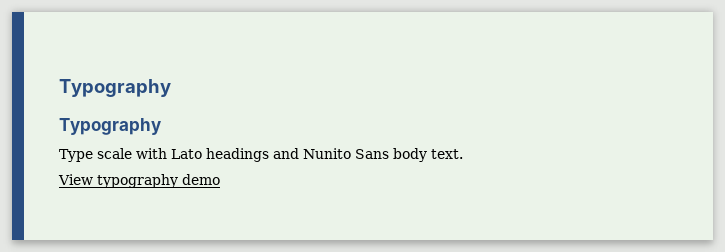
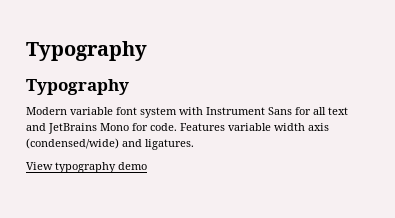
- Type scale with Lato headings and Nunito Sans body text.
+ Modern variable font system with Instrument Sans for all text and JetBrains Mono for code. Features variable width axis (condensed/wide) and ligatures.

